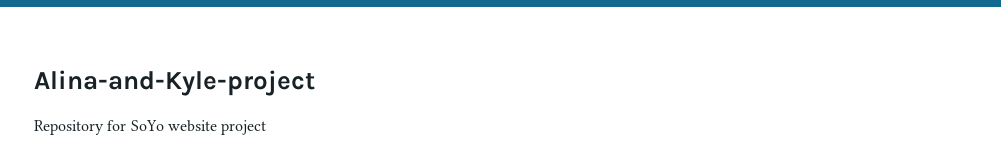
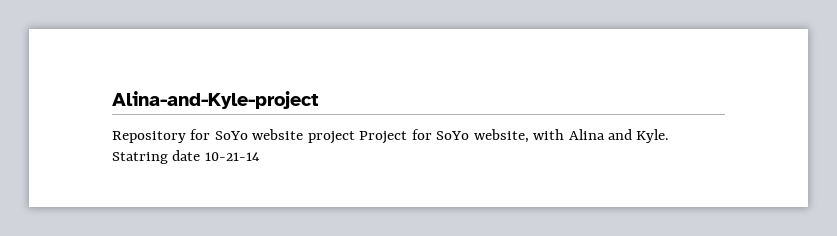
- Repository for SoYo website project
+ Repository for SoYo website project Project for SoYo website, with Alina and Kyle. Statring date 10-21-14

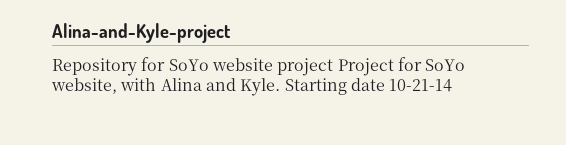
- Statring date 10-21-14
+ Starting date 10-21-14

